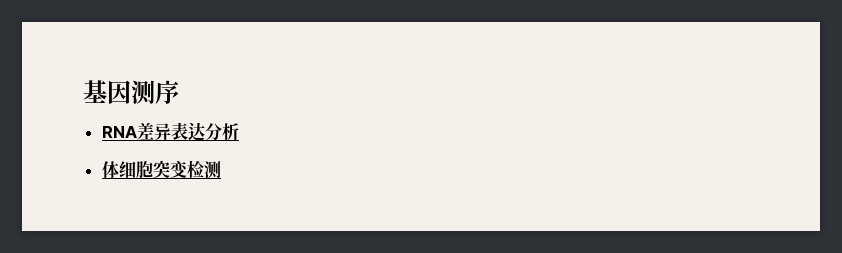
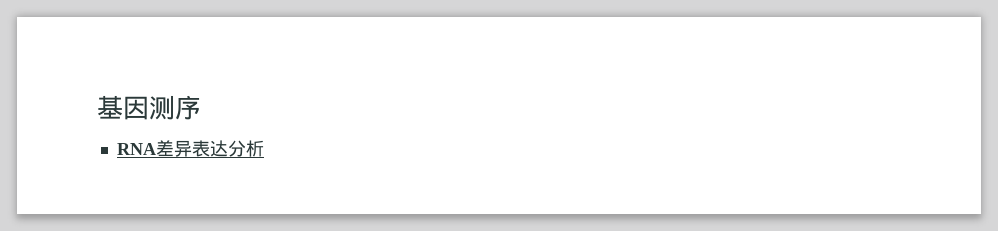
- 体细胞突变检测

